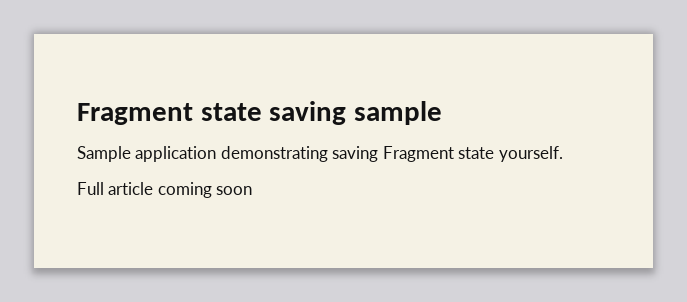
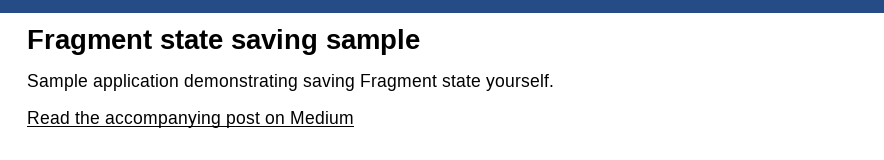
- Full article coming soon
+ Read the accompanying post on Medium

